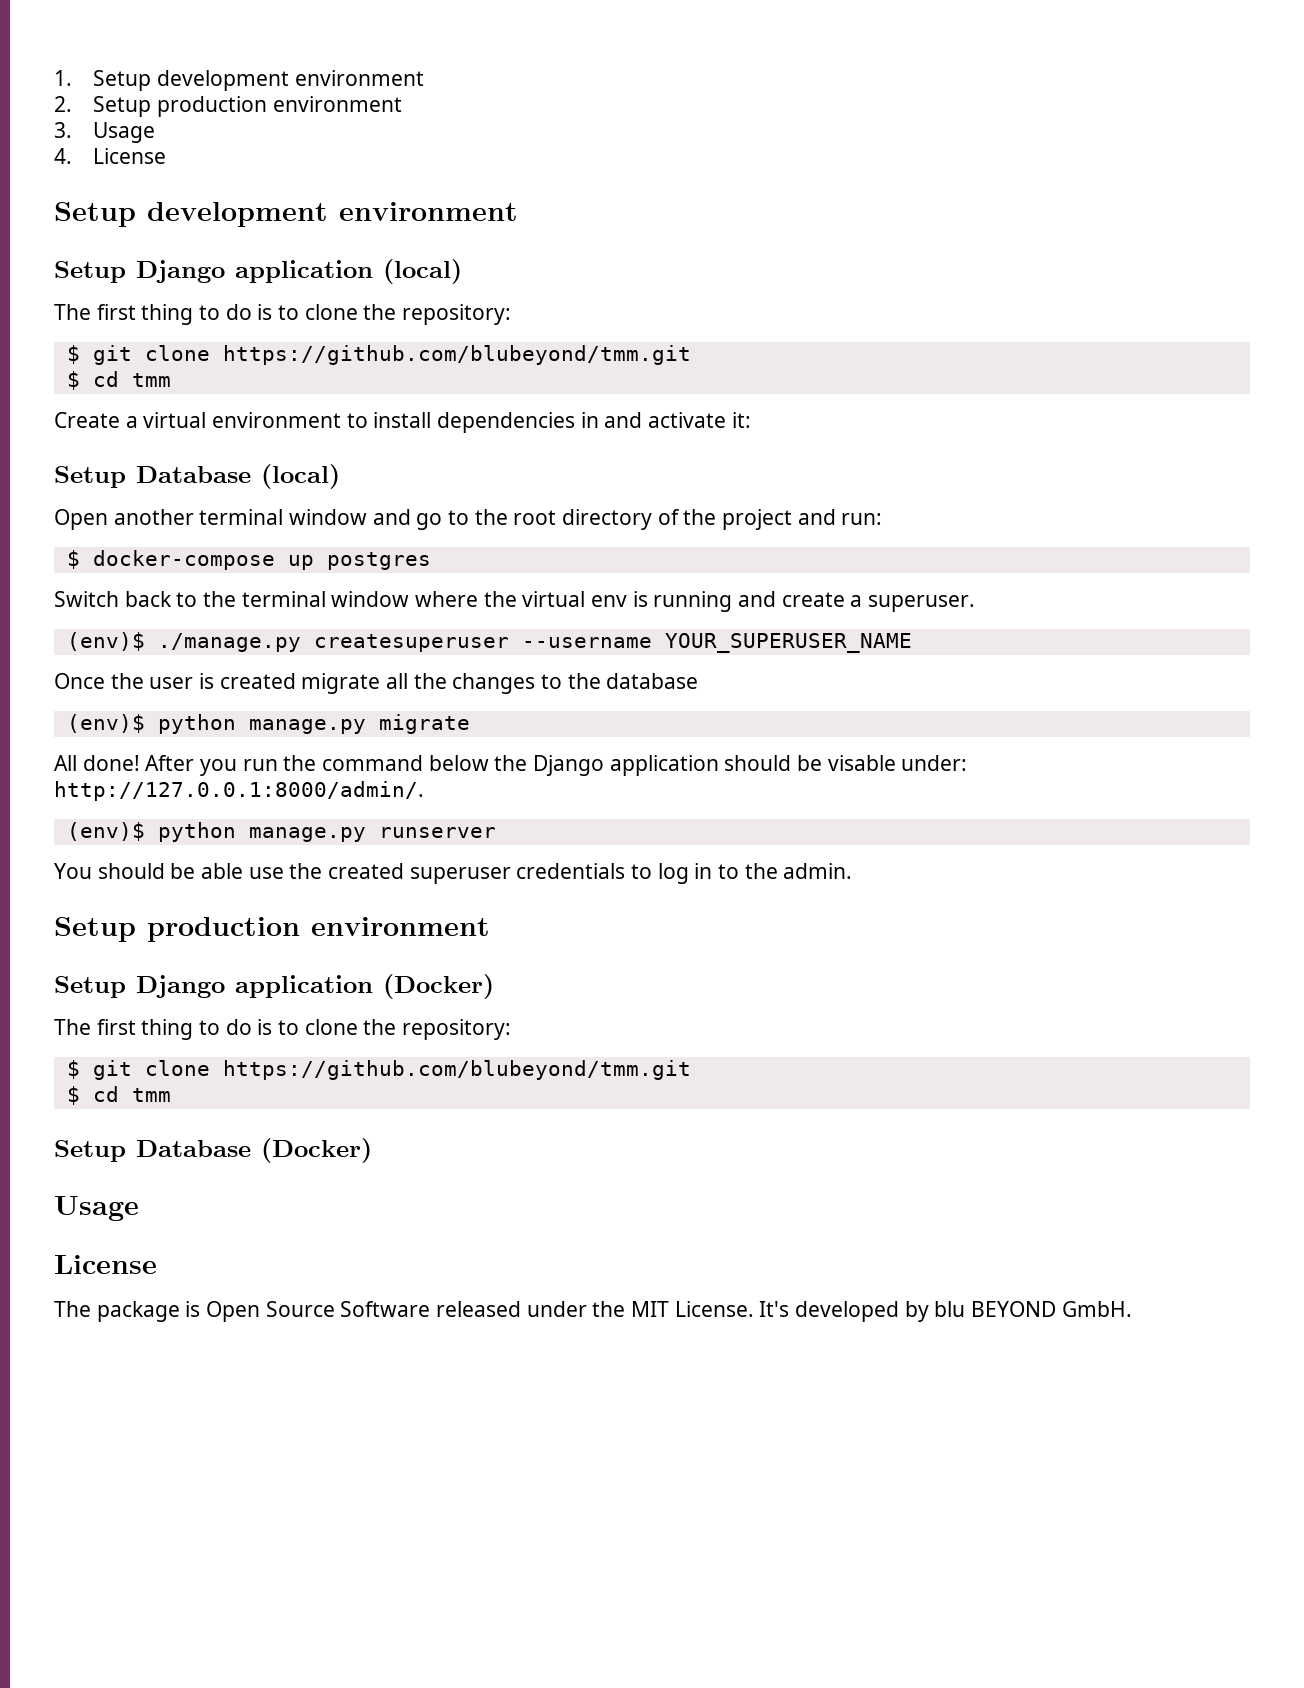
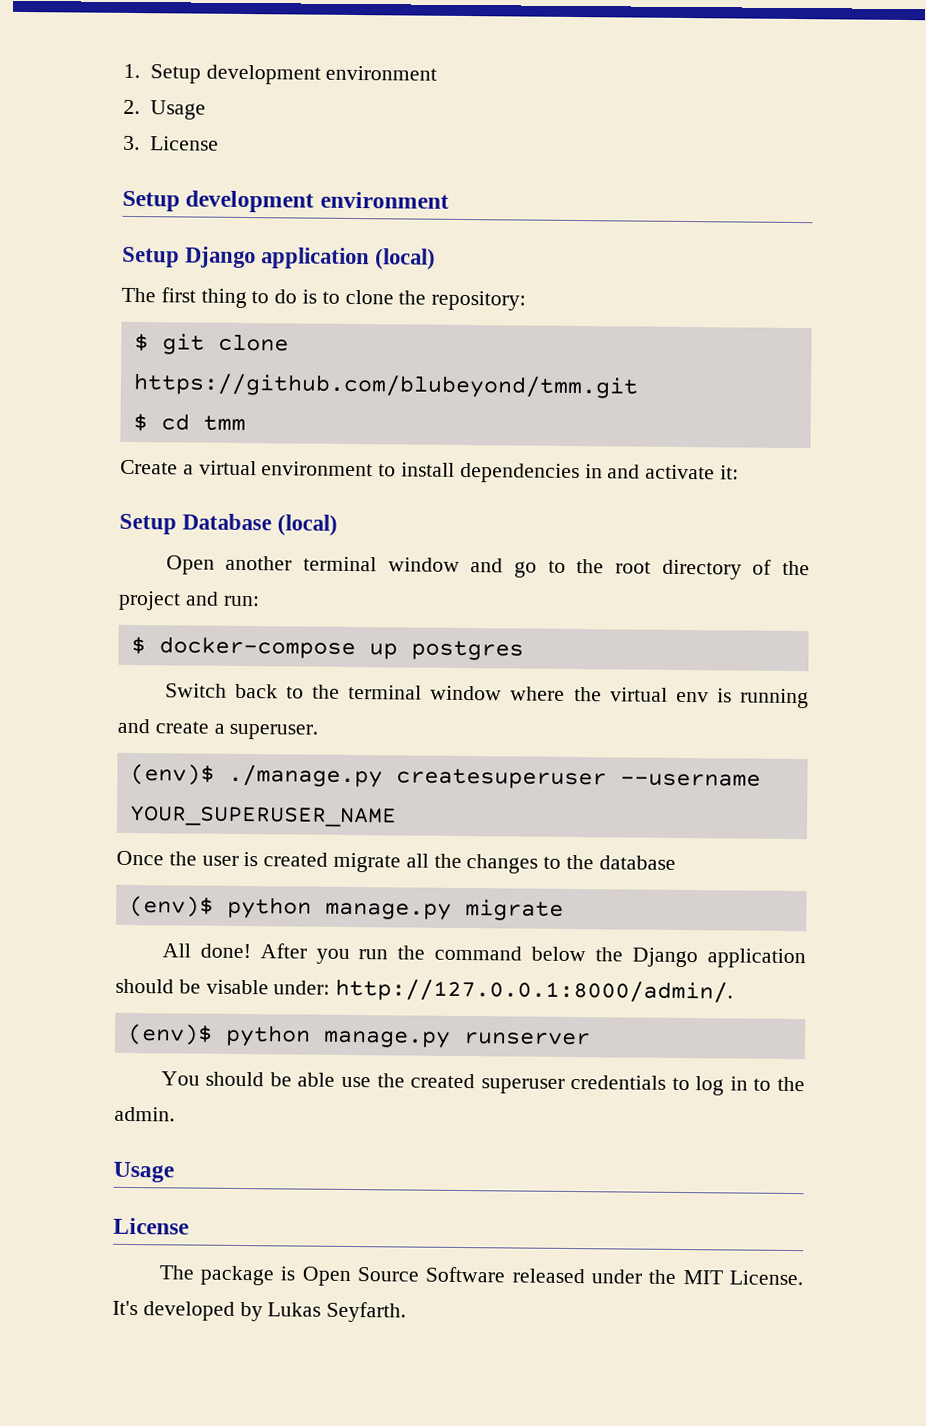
- 2. Setup production environment
- 3. Usage
- 4. License
+ 2. Usage
+ 3. License
  You should be able use the created superuser credentials to log in to the admin.
- Setup production environment
- Setup Django application (Docker)
- The first thing to do is to clone the repository:
- $ git clone https://github.com/blubeyond/tmm.git
- $ cd tmm
- Setup Database (Docker)
- It's developed by blu BEYOND GmbH.
+ It's developed by Lukas Seyfarth.

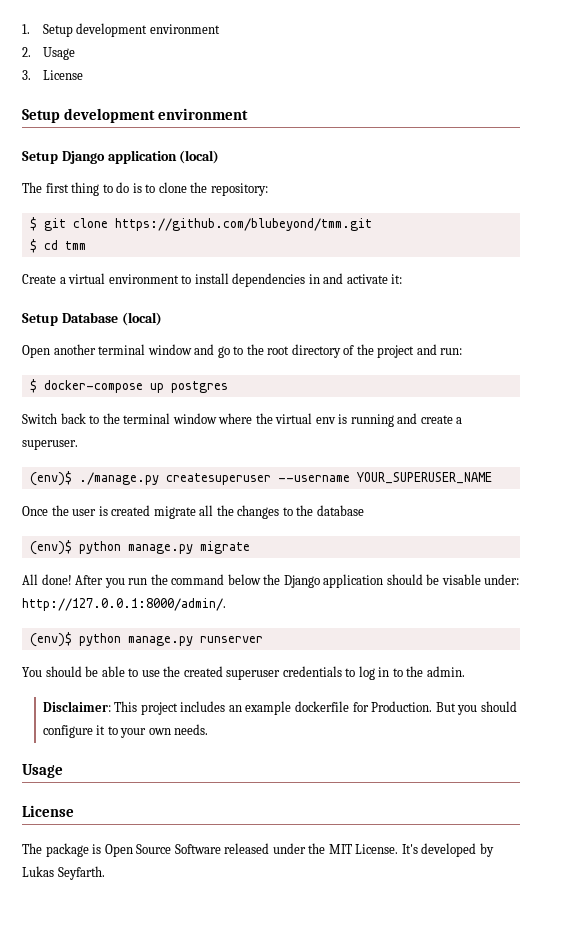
- You should be able use the created superuser credentials to log in to the admin.
+ You should be able to use the created superuser credentials to log in to the admin.
+ Disclaimer: This project includes an example dockerfile for Production. But you should configure it to your own needs.

